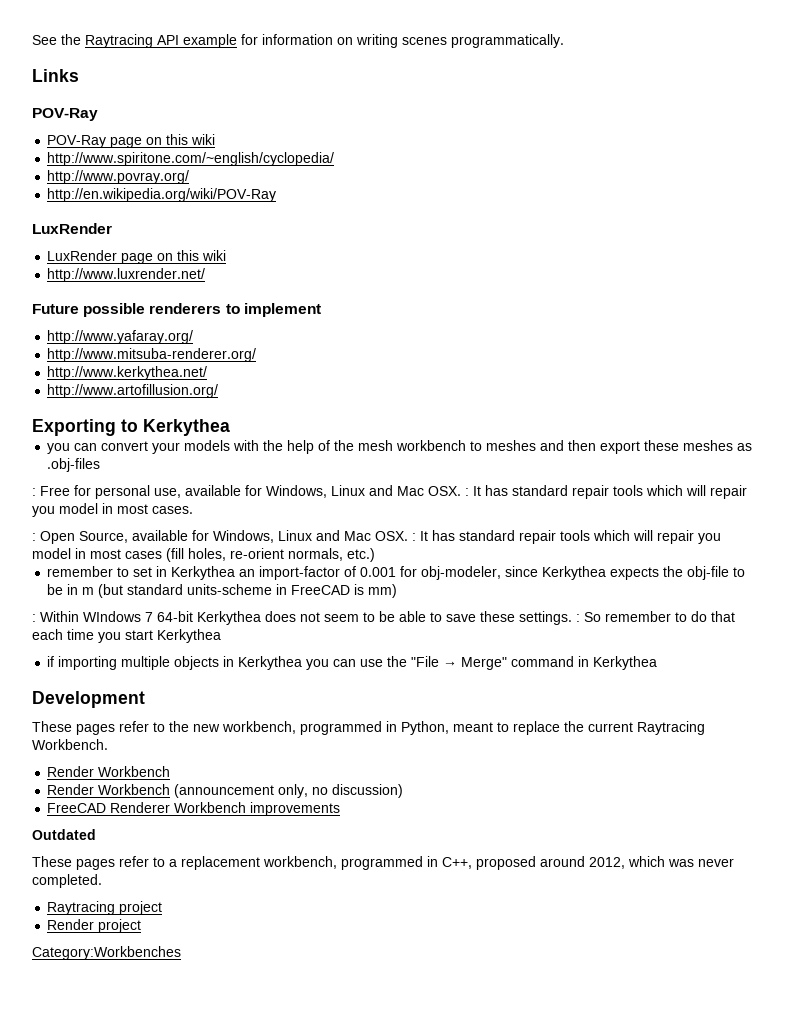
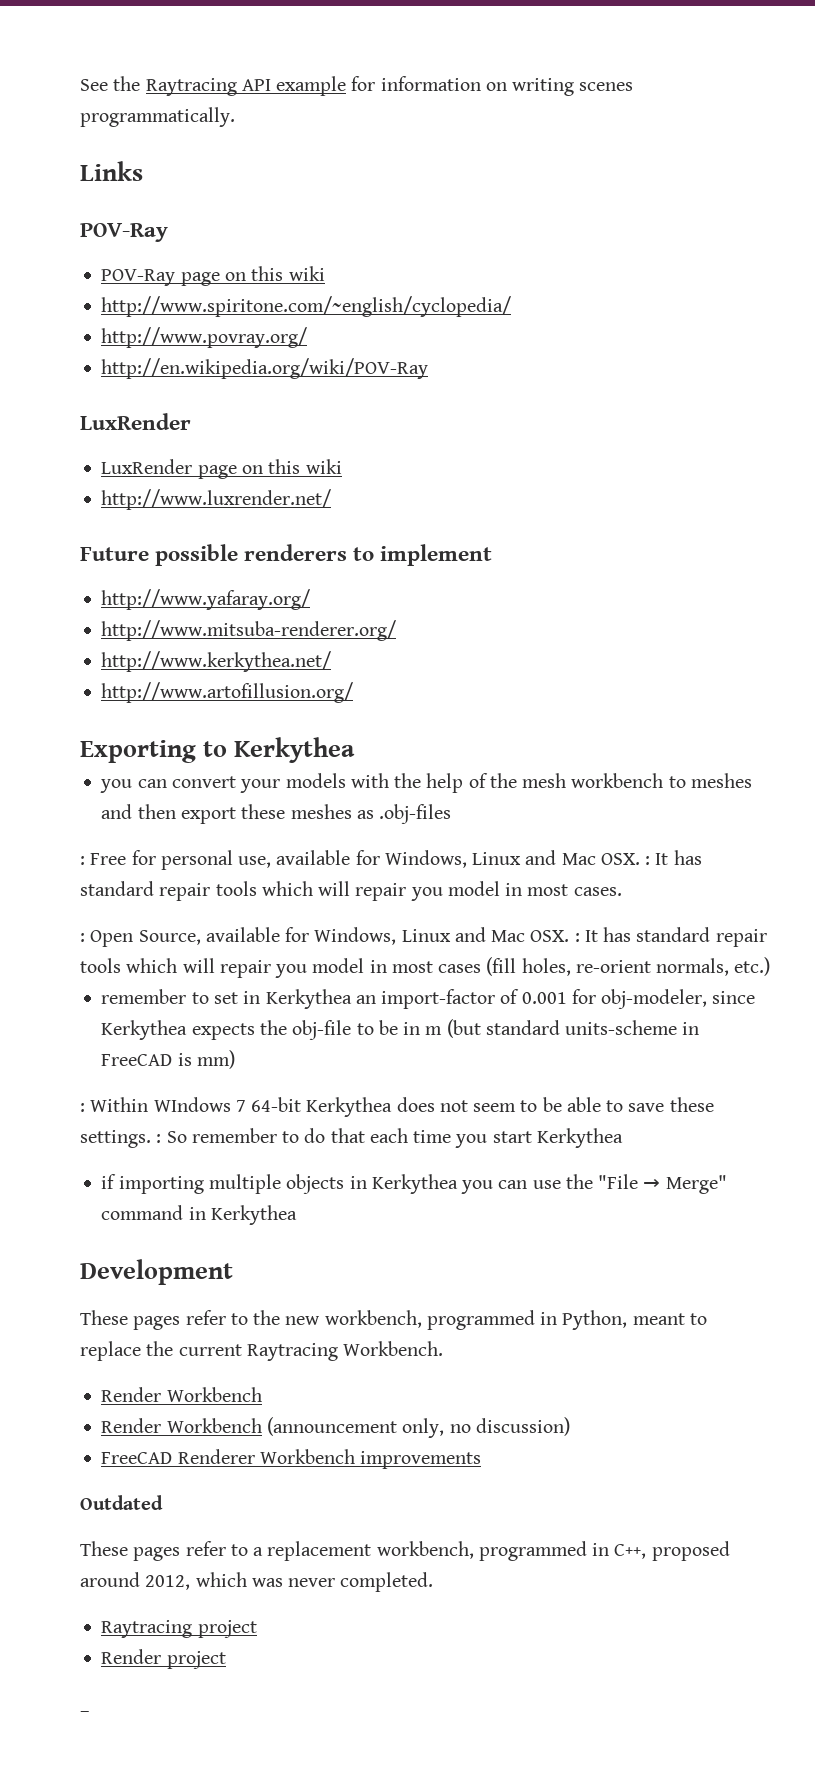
- Category:Workbenches
+ _

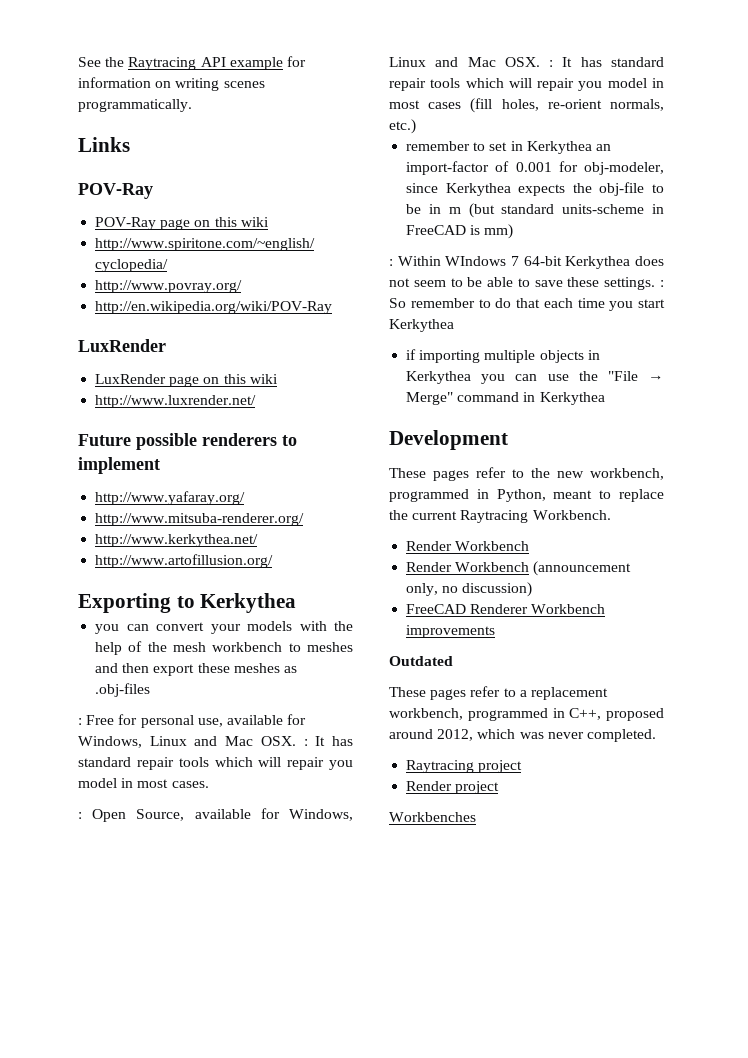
- _
+ Workbenches

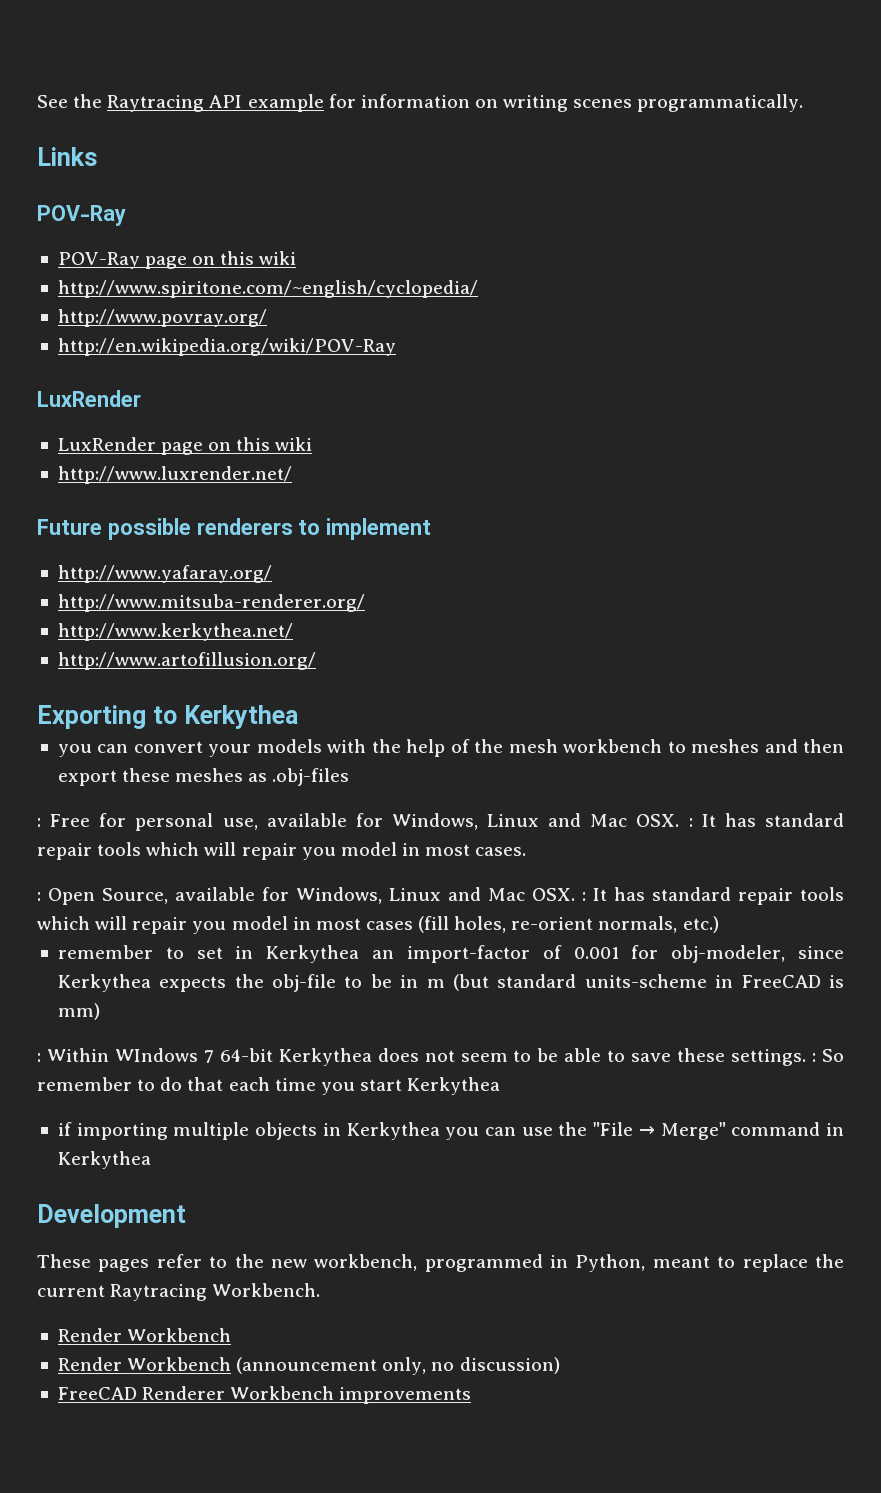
- Outdated
- These pages refer to a replacement workbench, programmed in C++, proposed around 2012, which was never completed.
- Raytracing project
- Render project
- Workbenches

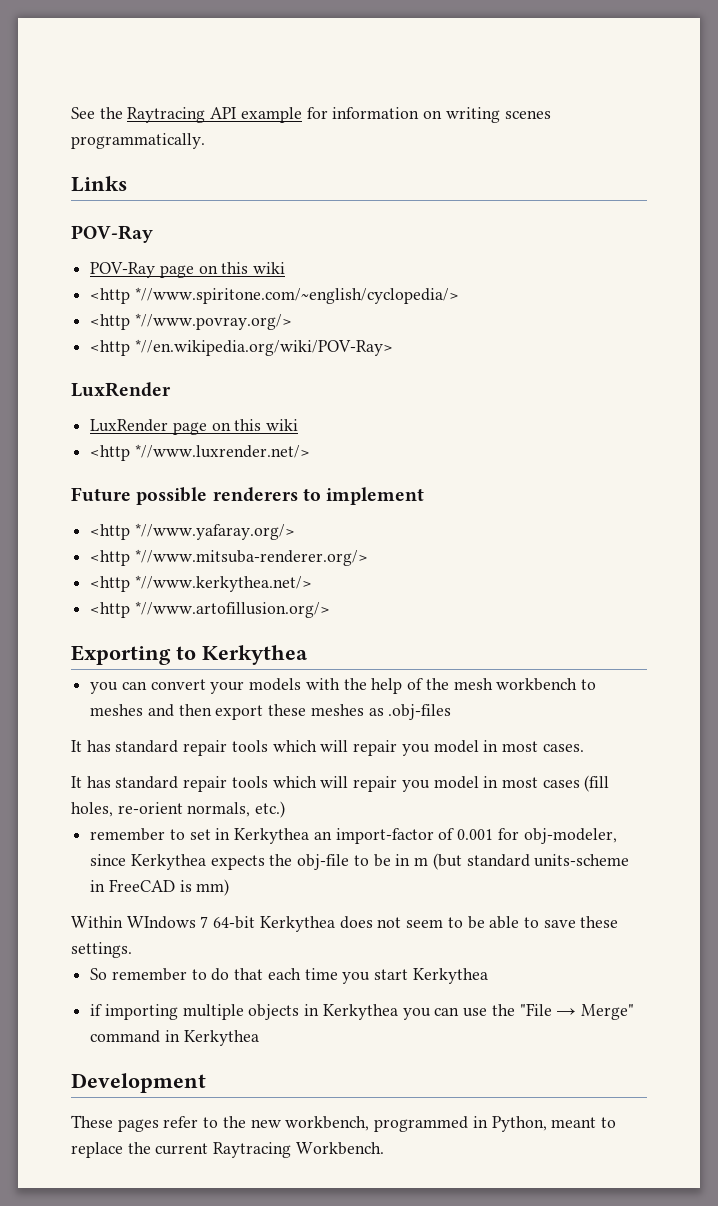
- http://www.spiritone.com/~english/cyclopedia/
- http://www.povray.org/
- http://en.wikipedia.org/wiki/POV-Ray
+ <http *//www.spiritone.com/~english/cyclopedia/>
+ <http *//www.povray.org/>
+ <http *//en.wikipedia.org/wiki/POV-Ray>
- http://www.luxrender.net/
+ <http *//www.luxrender.net/>
- http://www.yafaray.org/
- http://www.mitsuba-renderer.org/
- http://www.kerkythea.net/
- http://www.artofillusion.org/
+ <http *//www.yafaray.org/>
+ <http *//www.mitsuba-renderer.org/>
+ <http *//www.kerkythea.net/>
+ <http *//www.artofillusion.org/>
- : Free for personal use, available for Windows, Linux and Mac OSX. : It has standard repair tools which will repair you model in most cases.
+ It has standard repair tools which will repair you model in most cases.
- : Open Source, available for Windows, Linux and Mac OSX. : It has standard repair tools which will repair you model in most cases (fill holes, re-orient normals, etc.)
+ It has standard repair tools which will repair you model in most cases (fill holes, re-orient normals, etc.)
- : Within WIndows 7 64-bit Kerkythea does not seem to be able to save these settings. : So remember to do that each time you start Kerkythea
+ Within WIndows 7 64-bit Kerkythea does not seem to be able to save these settings.
+ So remember to do that each time you start Kerkythea
  These pages refer to the new workbench, programmed in Python, meant to replace the current Raytracing Workbench.
- Render Workbench
- Render Workbench (announcement only, no discussion)
- FreeCAD Renderer Workbench improvements

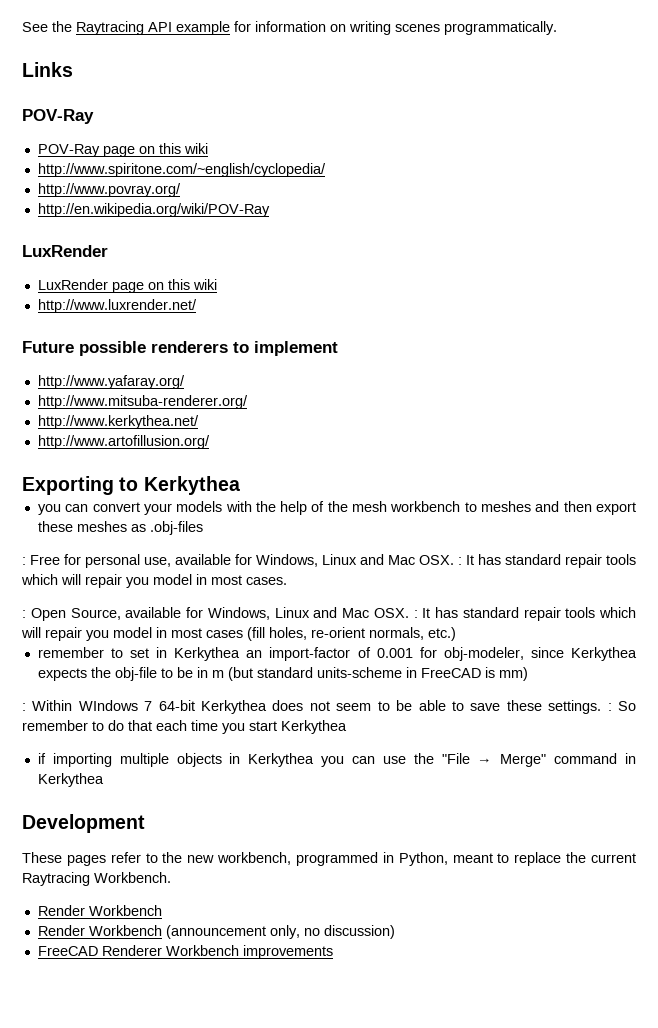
- <http *//www.spiritone.com/~english/cyclopedia/>
- <http *//www.povray.org/>
- <http *//en.wikipedia.org/wiki/POV-Ray>
+ http://www.spiritone.com/~english/cyclopedia/
+ http://www.povray.org/
+ http://en.wikipedia.org/wiki/POV-Ray
- <http *//www.luxrender.net/>
+ http://www.luxrender.net/
- <http *//www.yafaray.org/>
- <http *//www.mitsuba-renderer.org/>
- <http *//www.kerkythea.net/>
- <http *//www.artofillusion.org/>
+ http://www.yafaray.org/
+ http://www.mitsuba-renderer.org/
+ http://www.kerkythea.net/
+ http://www.artofillusion.org/
- It has standard repair tools which will repair you model in most cases.
+ : Free for personal use, available for Windows, Linux and Mac OSX. : It has standard repair tools which will repair you model in most cases.
- It has standard repair tools which will repair you model in most cases (fill holes, re-orient normals, etc.)
+ : Open Source, available for Windows, Linux and Mac OSX. : It has standard repair tools which will repair you model in most cases (fill holes, re-orient normals, etc.)
- Within WIndows 7 64-bit Kerkythea does not seem to be able to save these settings.
- So remember to do that each time you start Kerkythea
+ : Within WIndows 7 64-bit Kerkythea does not seem to be able to save these settings. : So remember to do that each time you start Kerkythea
  These pages refer to the new workbench, programmed in Python, meant to replace the current Raytracing Workbench.
+ Render Workbench
+ Render Workbench (announcement only, no discussion)
+ FreeCAD Renderer Workbench improvements

